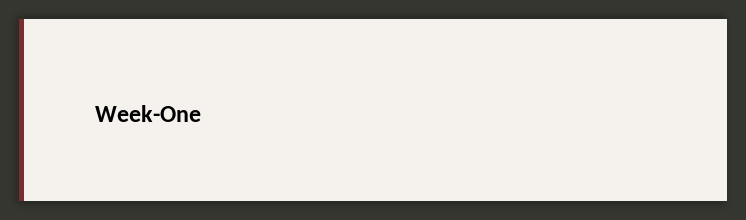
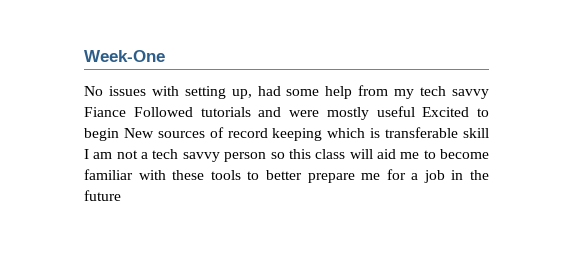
+ No issues with setting up, had some help from my tech savvy Fiance Followed tutorials and were mostly useful Excited to begin New sources of record keeping which is transferable skill I am not a tech savvy person so this class will aid me to become familiar with these tools to better prepare me for a job in the future

